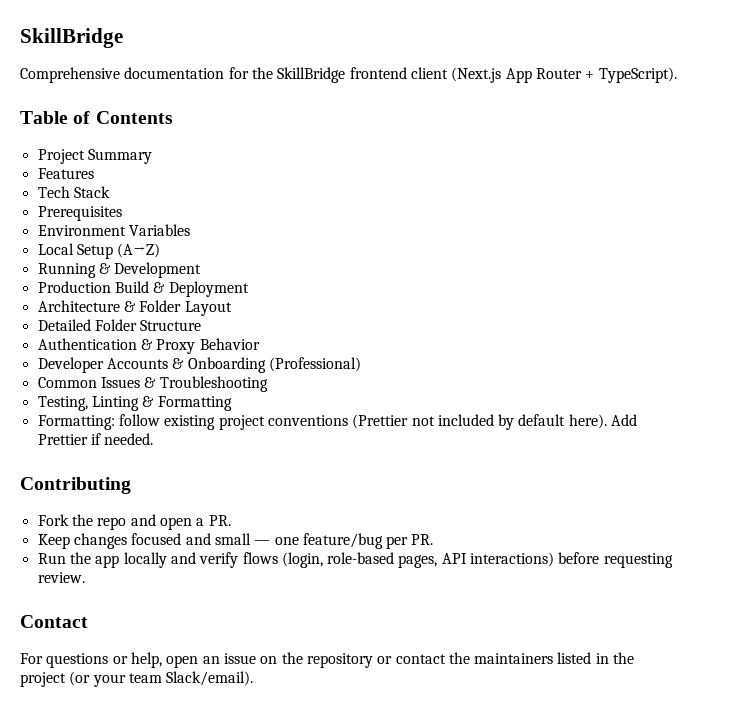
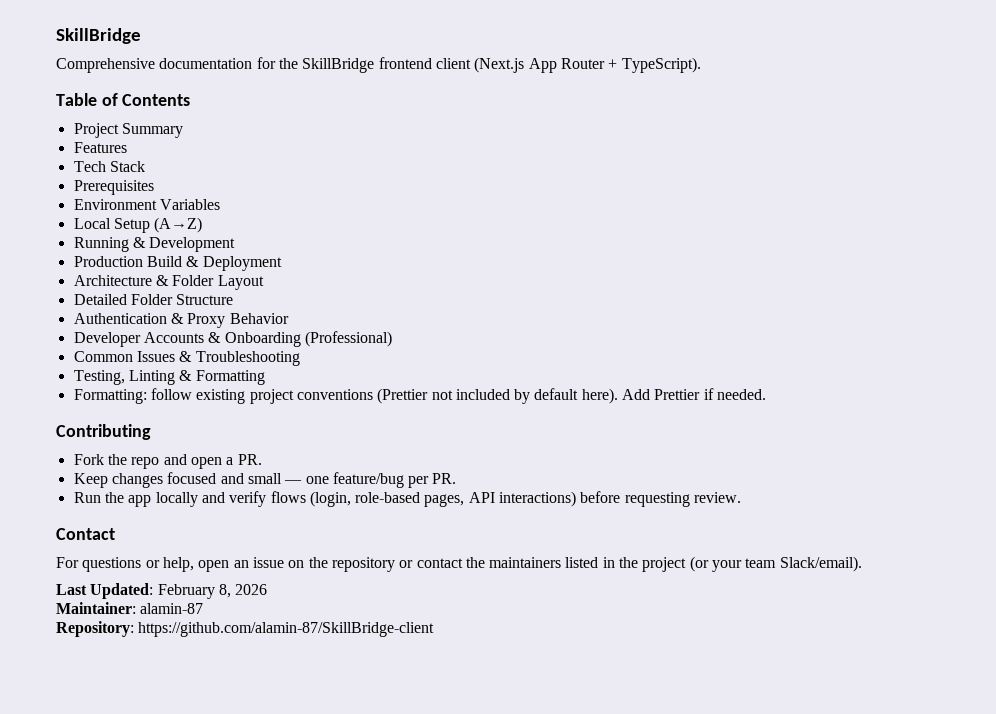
+ Last Updated: February 8, 2026
+ Maintainer: alamin-87
+ Repository: https://github.com/alamin-87/SkillBridge-client

